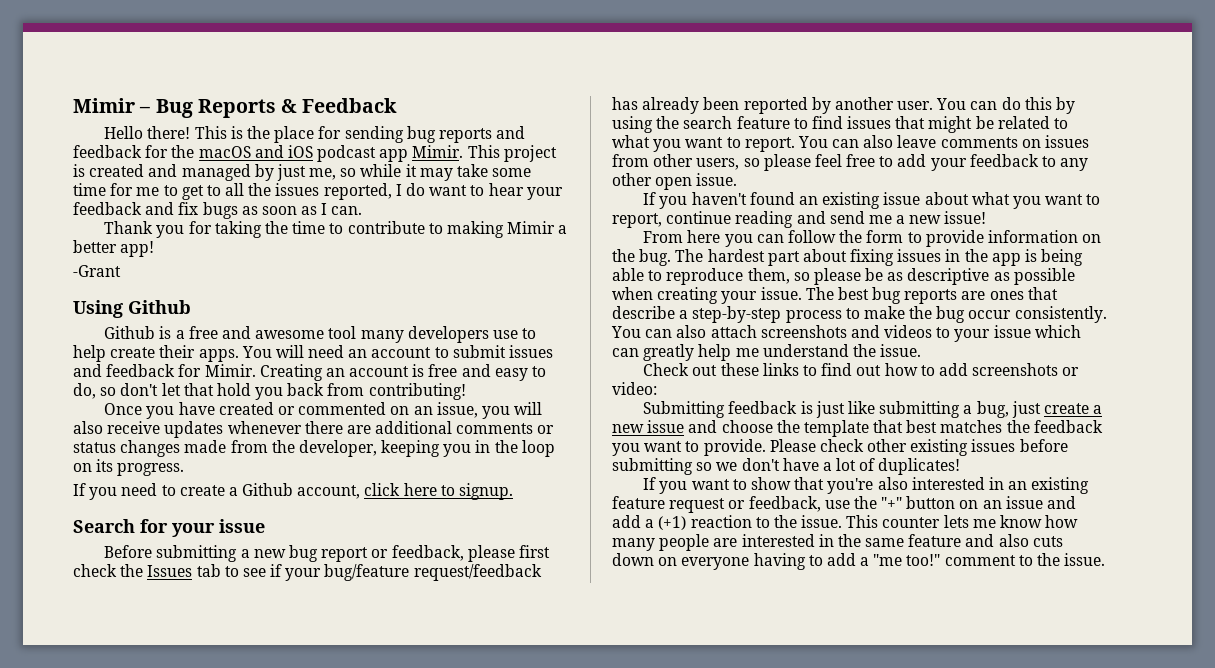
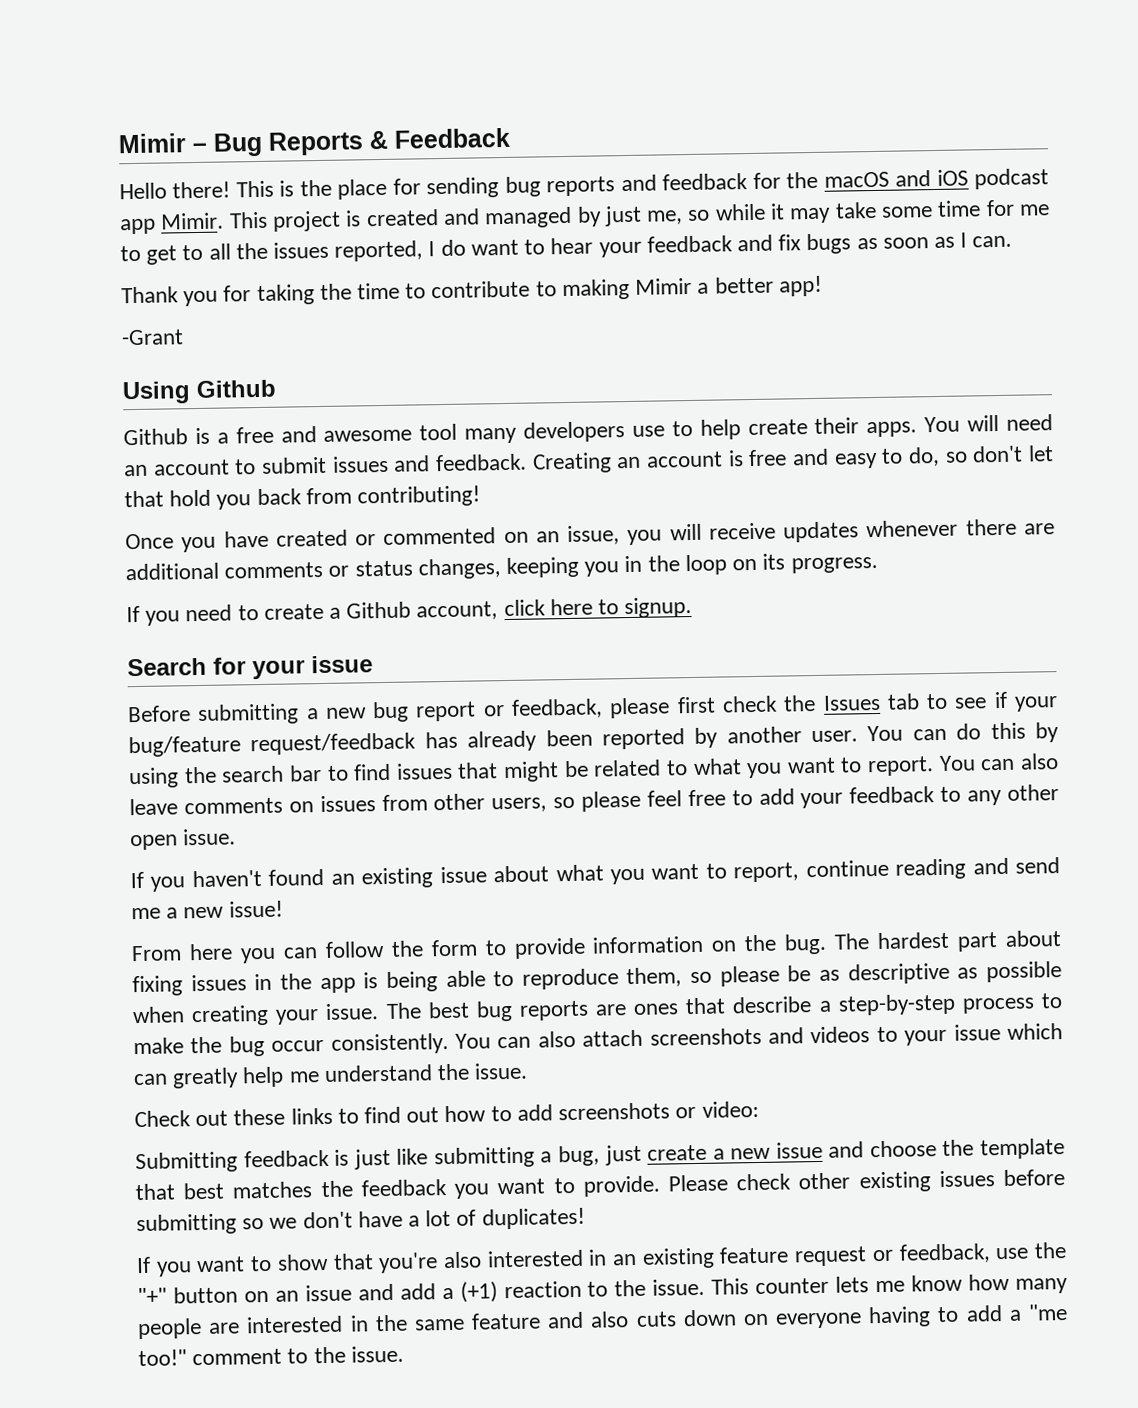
- You will need an account to submit issues and feedback for Mimir.
+ You will need an account to submit issues and feedback.
- Once you have created or commented on an issue, you will also receive updates whenever there are additional comments or status changes made from the developer, keeping you in the loop on its progress.
+ Once you have created or commented on an issue, you will receive updates whenever there are additional comments or status changes, keeping you in the loop on its progress.
- You can do this by using the search feature to find issues that might be related to what you want to report.
+ You can do this by using the search bar to find issues that might be related to what you want to report.

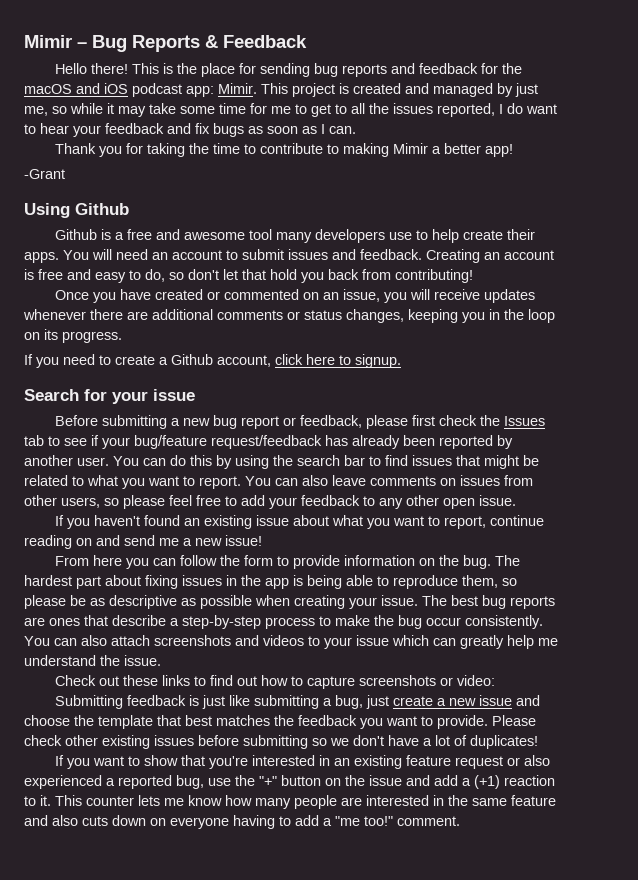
- This is the place for sending bug reports and feedback for the macOS and iOS podcast app Mimir.
+ This is the place for sending bug reports and feedback for the macOS and iOS podcast app: Mimir.
- If you haven't found an existing issue about what you want to report, continue reading and send me a new issue!
+ If you haven't found an existing issue about what you want to report, continue reading on and send me a new issue!
- Check out these links to find out how to add screenshots or video:
+ Check out these links to find out how to capture screenshots or video:
- If you want to show that you're also interested in an existing feature request or feedback, use the "+" button on an issue and add a (+1) reaction to the issue.
+ If you want to show that you're interested in an existing feature request or also experienced a reported bug, use the "+" button on the issue and add a (+1) reaction to it.
- This counter lets me know how many people are interested in the same feature and also cuts down on everyone having to add a "me too!" comment to the issue.
+ This counter lets me know how many people are interested in the same feature and also cuts down on everyone having to add a "me too!" comment.

